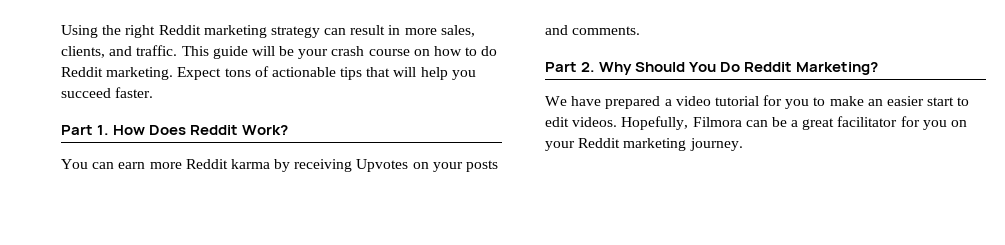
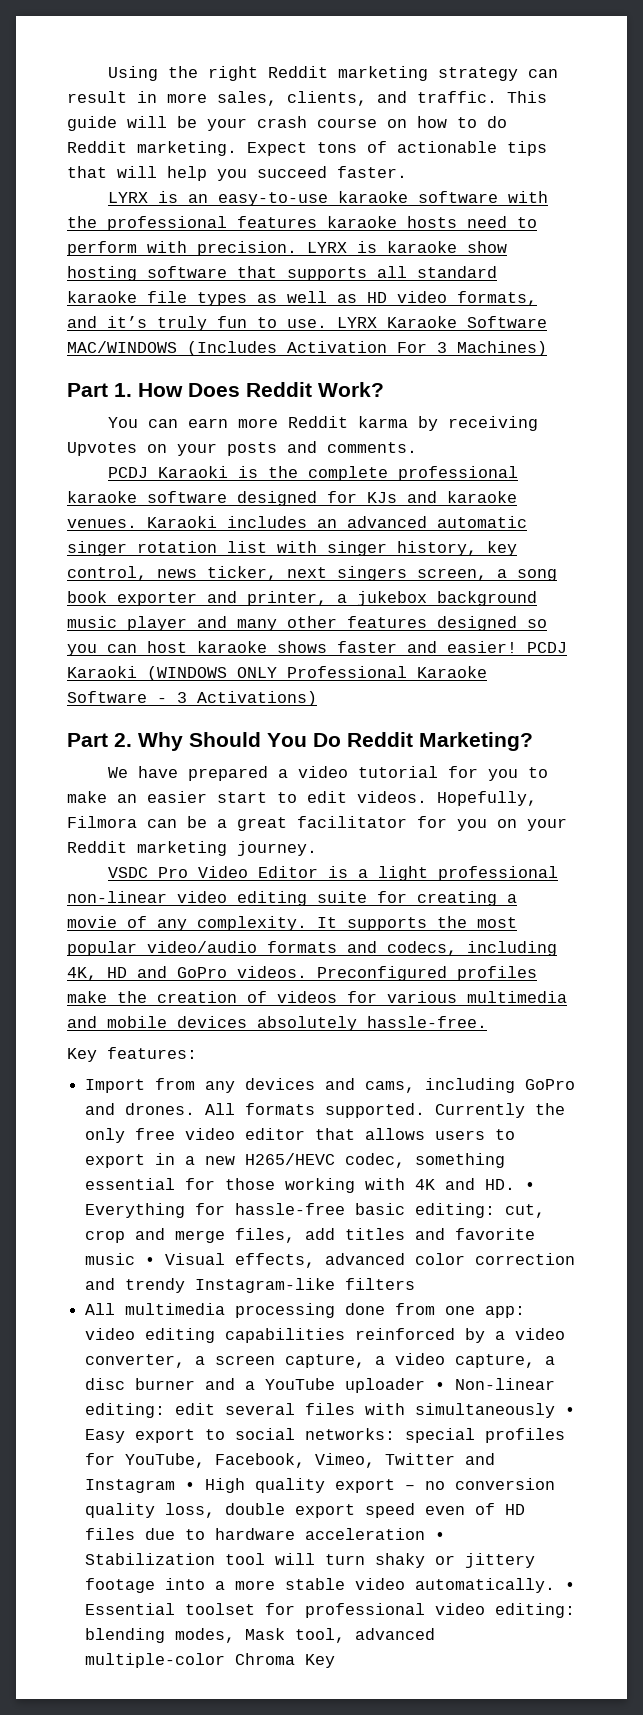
+ LYRX is an easy-to-use karaoke software with the professional features karaoke hosts need to perform with precision. LYRX is karaoke show hosting software that supports all standard karaoke file types as well as HD video formats, and it’s truly fun to use. LYRX Karaoke Software MAC/WINDOWS (Includes Activation For 3 Machines)
+ PCDJ Karaoki is the complete professional karaoke software designed for KJs and karaoke venues. Karaoki includes an advanced automatic singer rotation list with singer history, key control, news ticker, next singers screen, a song book exporter and printer, a jukebox background music player and many other features designed so you can host karaoke shows faster and easier! PCDJ Karaoki (WINDOWS ONLY Professional Karaoke Software - 3 Activations)
+ VSDC Pro Video Editor is a light professional non-linear video editing suite for creating a movie of any complexity. It supports the most popular video/audio formats and codecs, including 4K, HD and GoPro videos. Preconfigured profiles make the creation of videos for various multimedia and mobile devices absolutely hassle-free.
+ Key features:
+ Import from any devices and cams, including GoPro and drones. All formats supported. Сurrently the only free video editor that allows users to export in a new H265/HEVC codec, something essential for those working with 4K and HD. • Everything for hassle-free basic editing: cut, crop and merge files, add titles and favorite music • Visual effects, advanced color correction and trendy Instagram-like filters
+ All multimedia processing done from one app: video editing capabilities reinforced by a video converter, a screen capture, a video capture, a disc burner and a YouTube uploader • Non-linear editing: edit several files with simultaneously • Easy export to social networks: special profiles for YouTube, Facebook, Vimeo, Twitter and Instagram • High quality export – no conversion quality loss, double export speed even of HD files due to hardware acceleration • Stabilization tool will turn shaky or jittery footage into a more stable video automatically. • Essential toolset for professional video editing: blending modes, Mask tool, advanced multiple-color Chroma Key

